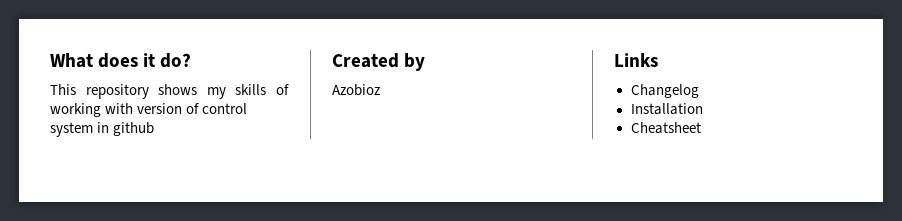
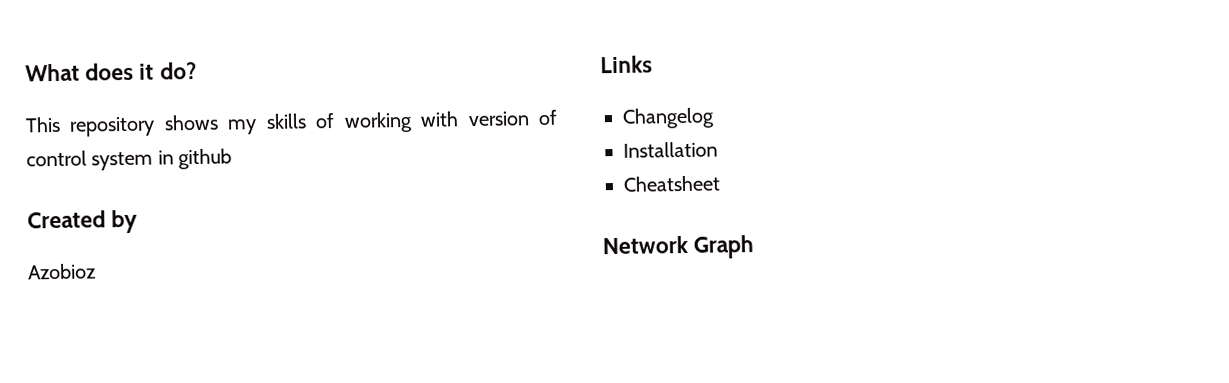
+ Network Graph

